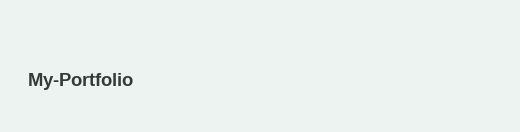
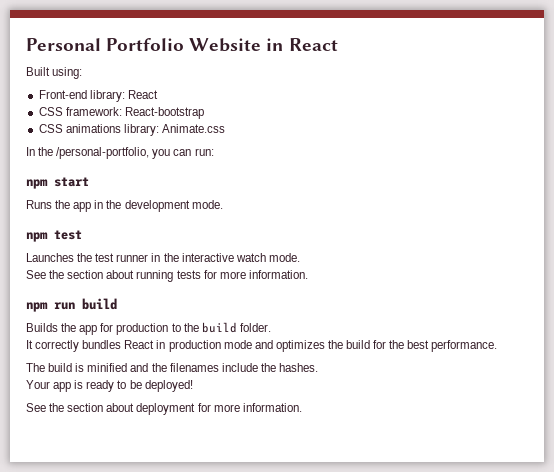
- My-Portfolio
+ Personal Portfolio Website in React
+ Built using:
+ Front-end library: React
+ CSS framework: React-bootstrap
+ CSS animations library: Animate.css
+ In the /personal-portfolio, you can run:
+ npm start
+ Runs the app in the development mode.
+ npm test
+ Launches the test runner in the interactive watch mode.
+ See the section about running tests for more information.
+ npm run build
+ Builds the app for production to the build folder.
+ It correctly bundles React in production mode and optimizes the build for the best performance.
+ The build is minified and the filenames include the hashes.
+ Your app is ready to be deployed!
+ See the section about deployment for more information.

